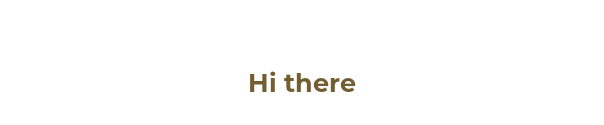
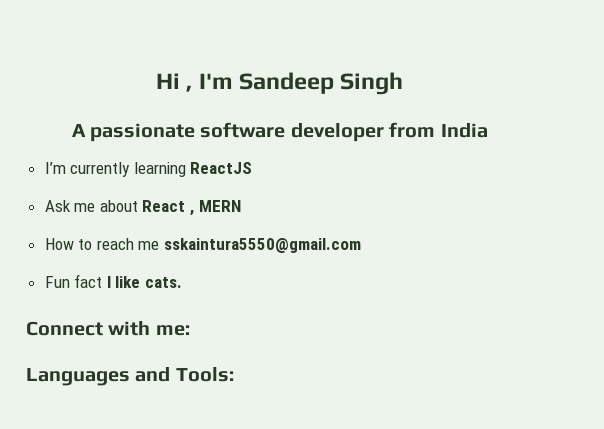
- Hi there
+ Hi , I'm Sandeep Singh
+ A passionate software developer from India
+ I’m currently learning ReactJS
+ Ask me about React , MERN
+ How to reach me sskaintura5550@gmail.com
+ Fun fact I like cats.
+ Connect with me:
+ Languages and Tools:

